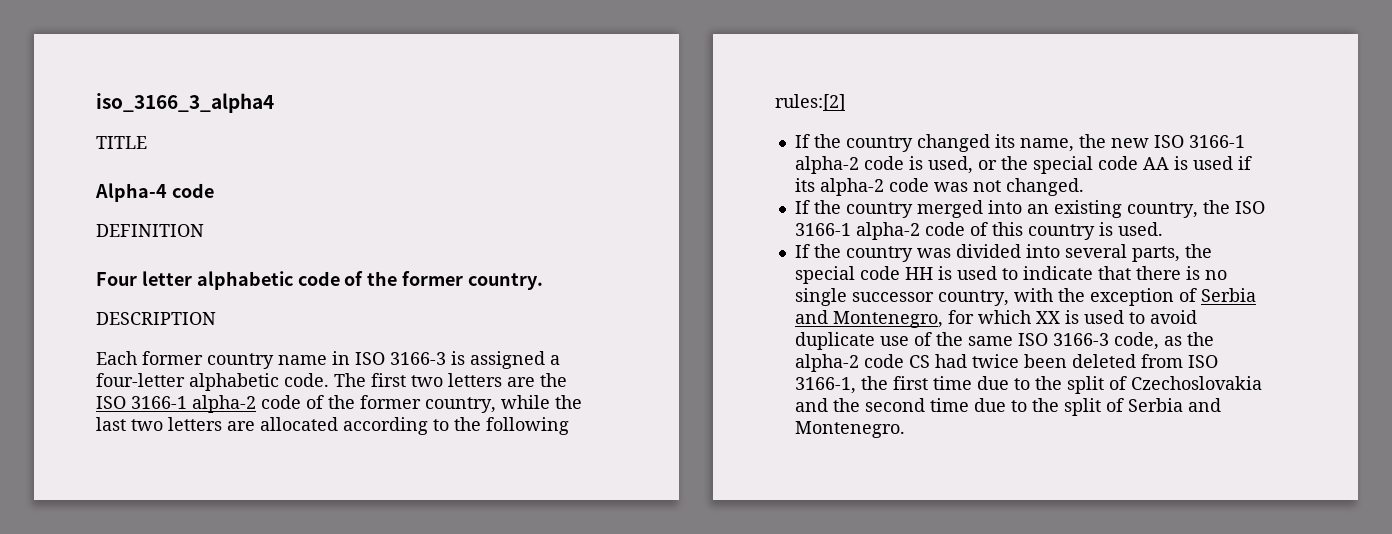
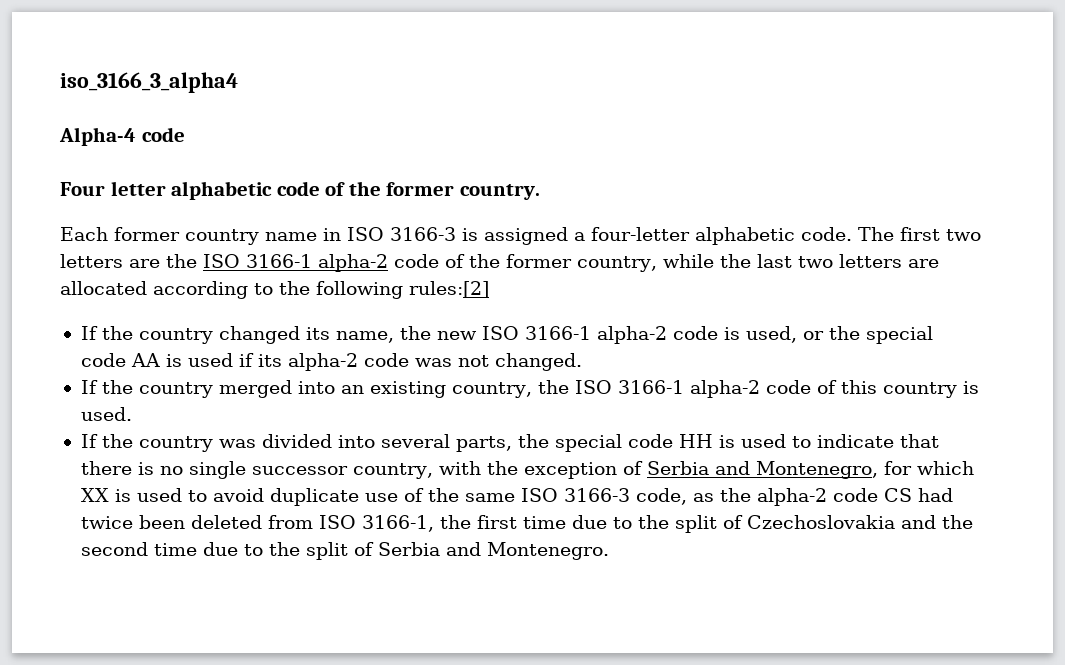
- TITLE
- DEFINITION
- DESCRIPTION

